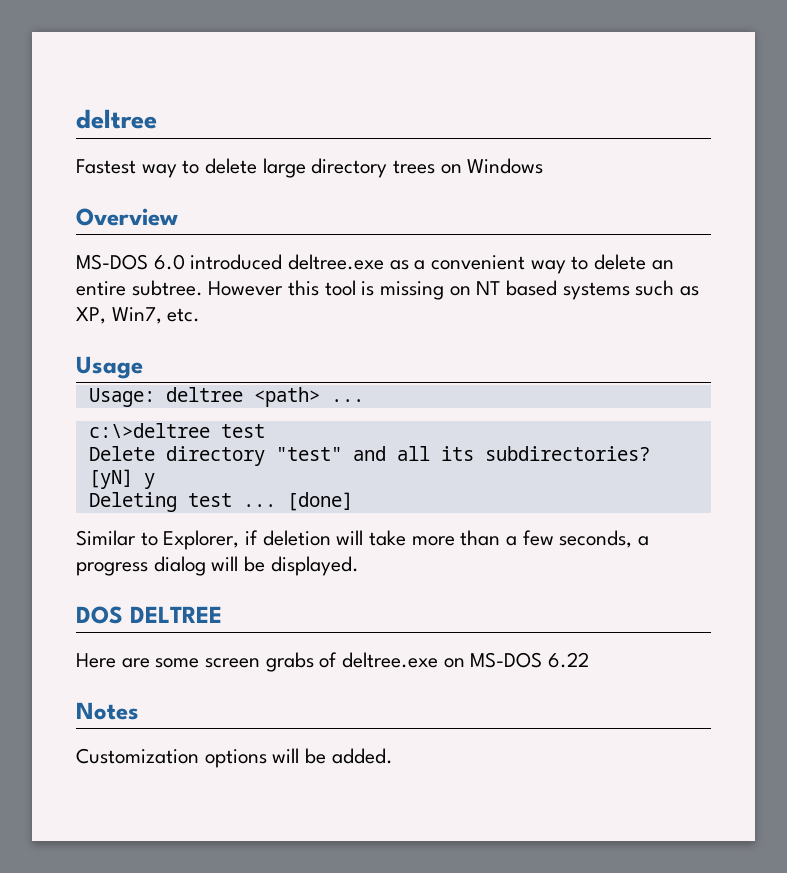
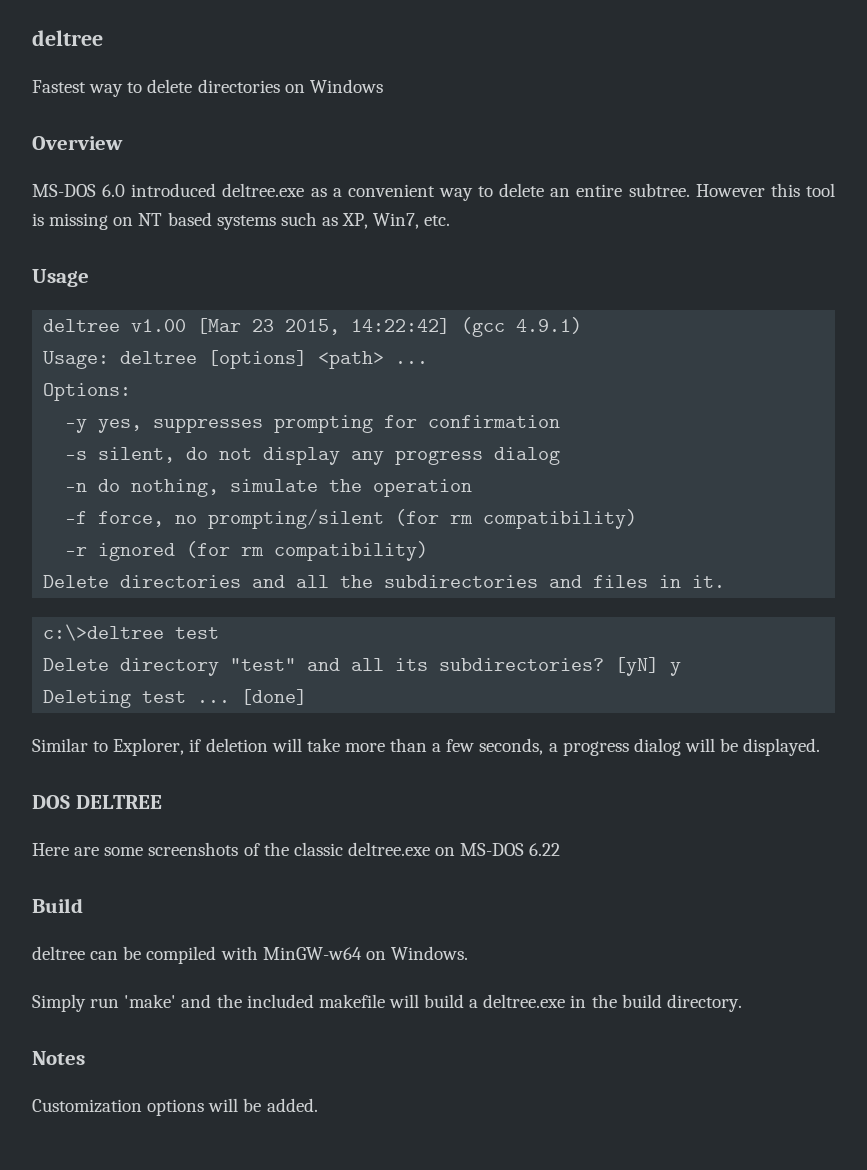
- Fastest way to delete large directory trees on Windows
+ Fastest way to delete directories on Windows
+ deltree v1.00 [Mar 23 2015, 14:22:42] (gcc 4.9.1)
- Usage: deltree <path> ...
+ Usage: deltree [options] <path> ...
+ Options:
+ -y yes, suppresses prompting for confirmation
+ -s silent, do not display any progress dialog
+ -n do nothing, simulate the operation
+ -f force, no prompting/silent (for rm compatibility)
+ -r ignored (for rm compatibility)
+ Delete directories and all the subdirectories and files in it.
- Here are some screen grabs of deltree.exe on MS-DOS 6.22
+ Here are some screenshots of the classic deltree.exe on MS-DOS 6.22
+ Build
+ deltree can be compiled with MinGW-w64 on Windows.
+ Simply run 'make' and the included makefile will build a deltree.exe in the build directory.

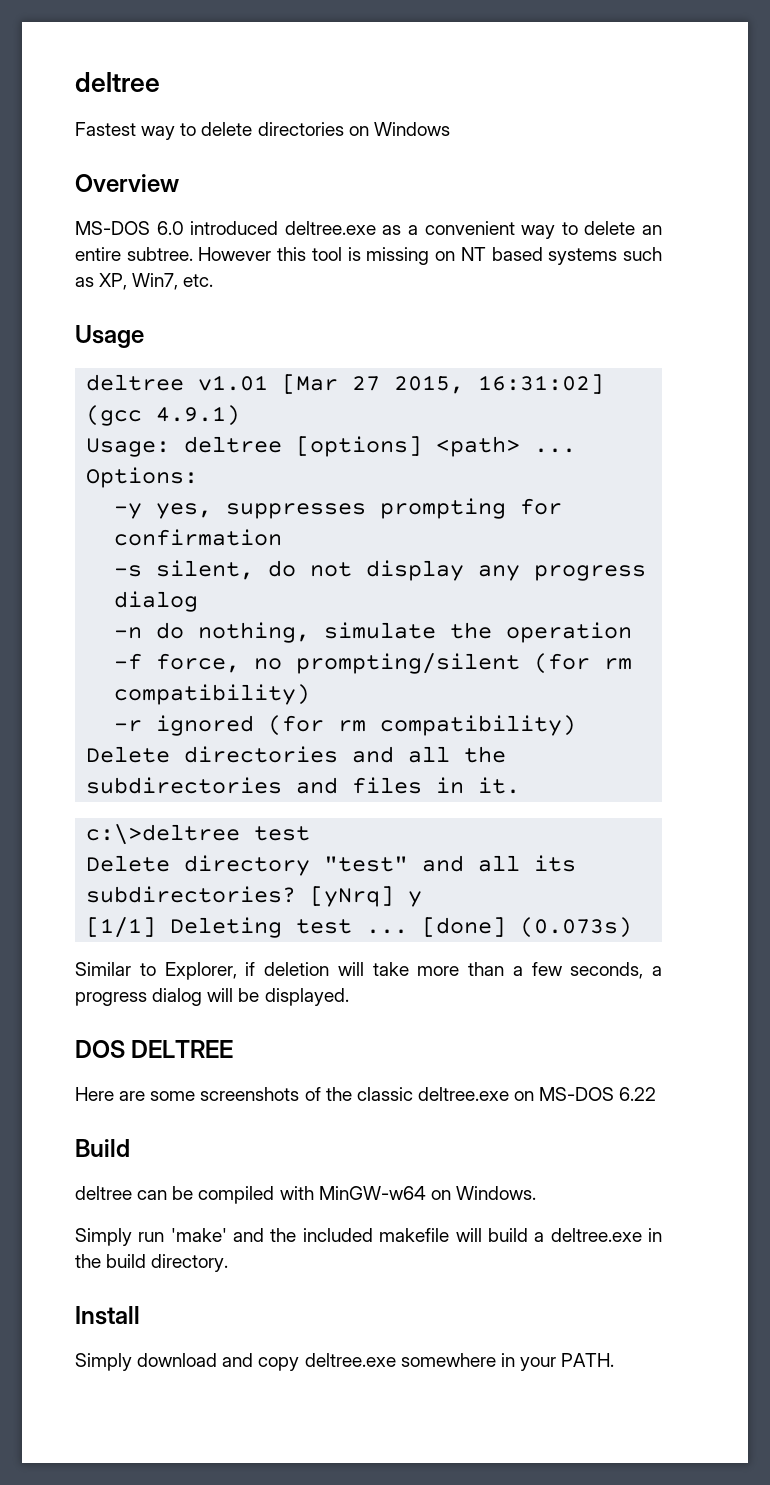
- deltree v1.00 [Mar 23 2015, 14:22:42] (gcc 4.9.1)
+ deltree v1.01 [Mar 27 2015, 16:31:02] (gcc 4.9.1)
- [yN] y
+ [yNrq] y
- Deleting test ...
+ [1/1] Deleting test ...
- [done]
+ [done] (0.073s)
- Notes
- Customization options will be added.
+ Install
+ Simply download and copy deltree.exe somewhere in your PATH.

